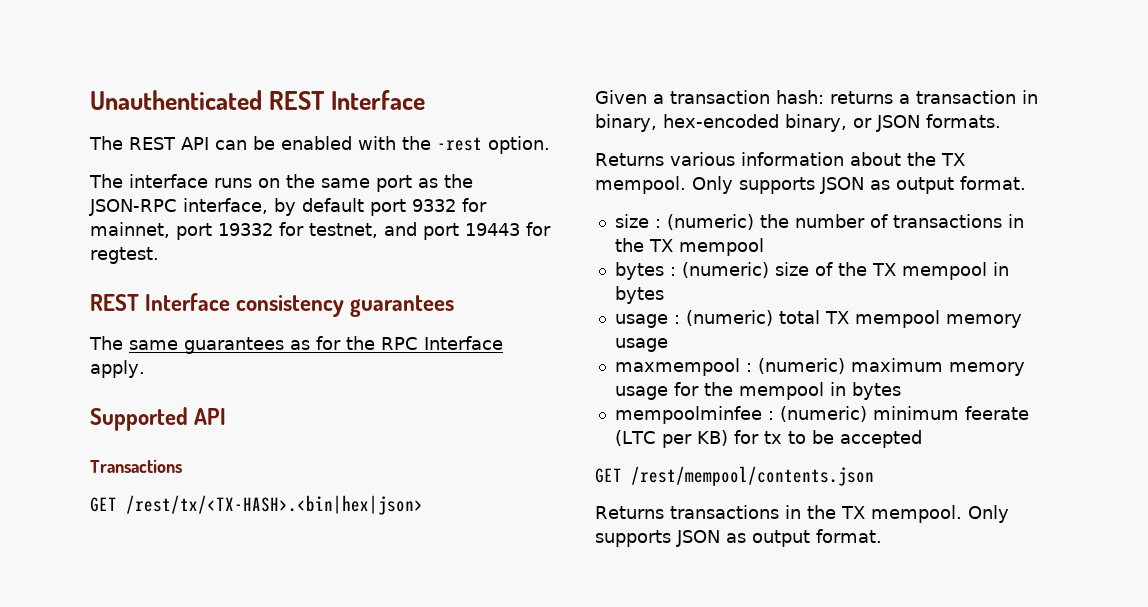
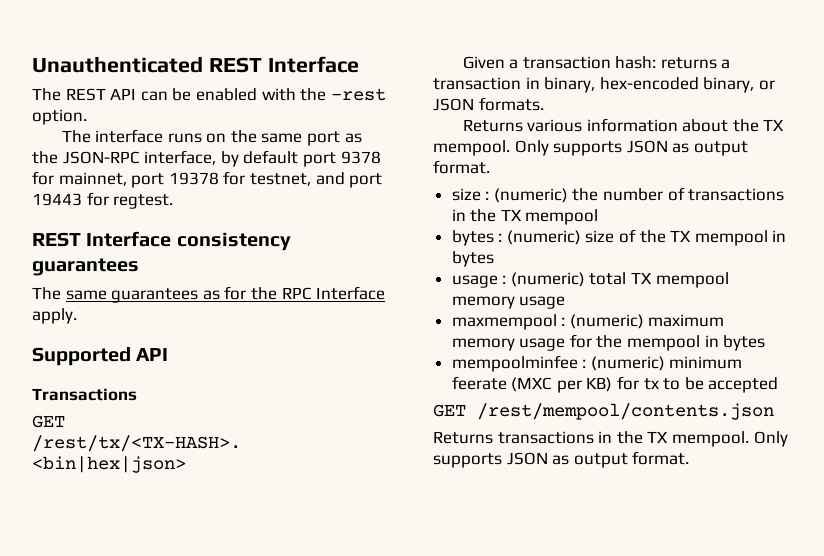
- The interface runs on the same port as the JSON-RPC interface, by default port 9332 for mainnet, port 19332 for testnet, and port 19443 for regtest.
+ The interface runs on the same port as the JSON-RPC interface, by default port 9378 for mainnet, port 19378 for testnet, and port 19443 for regtest.
- mempoolminfee : (numeric) minimum feerate (LTC per KB) for tx to be accepted
+ mempoolminfee : (numeric) minimum feerate (MXC per KB) for tx to be accepted

